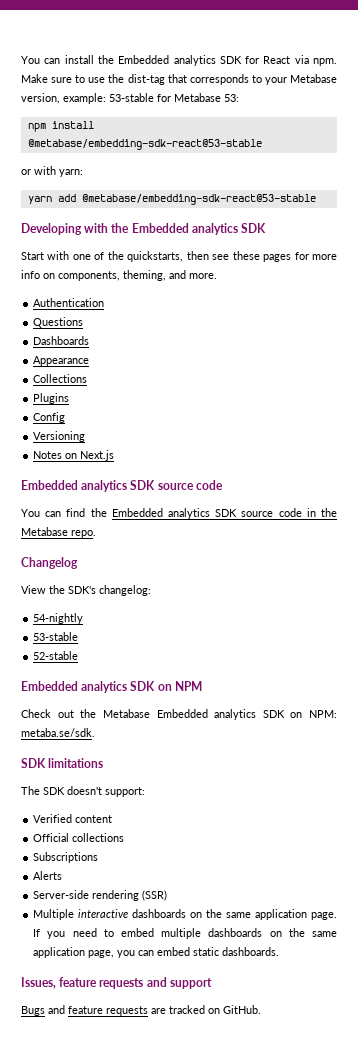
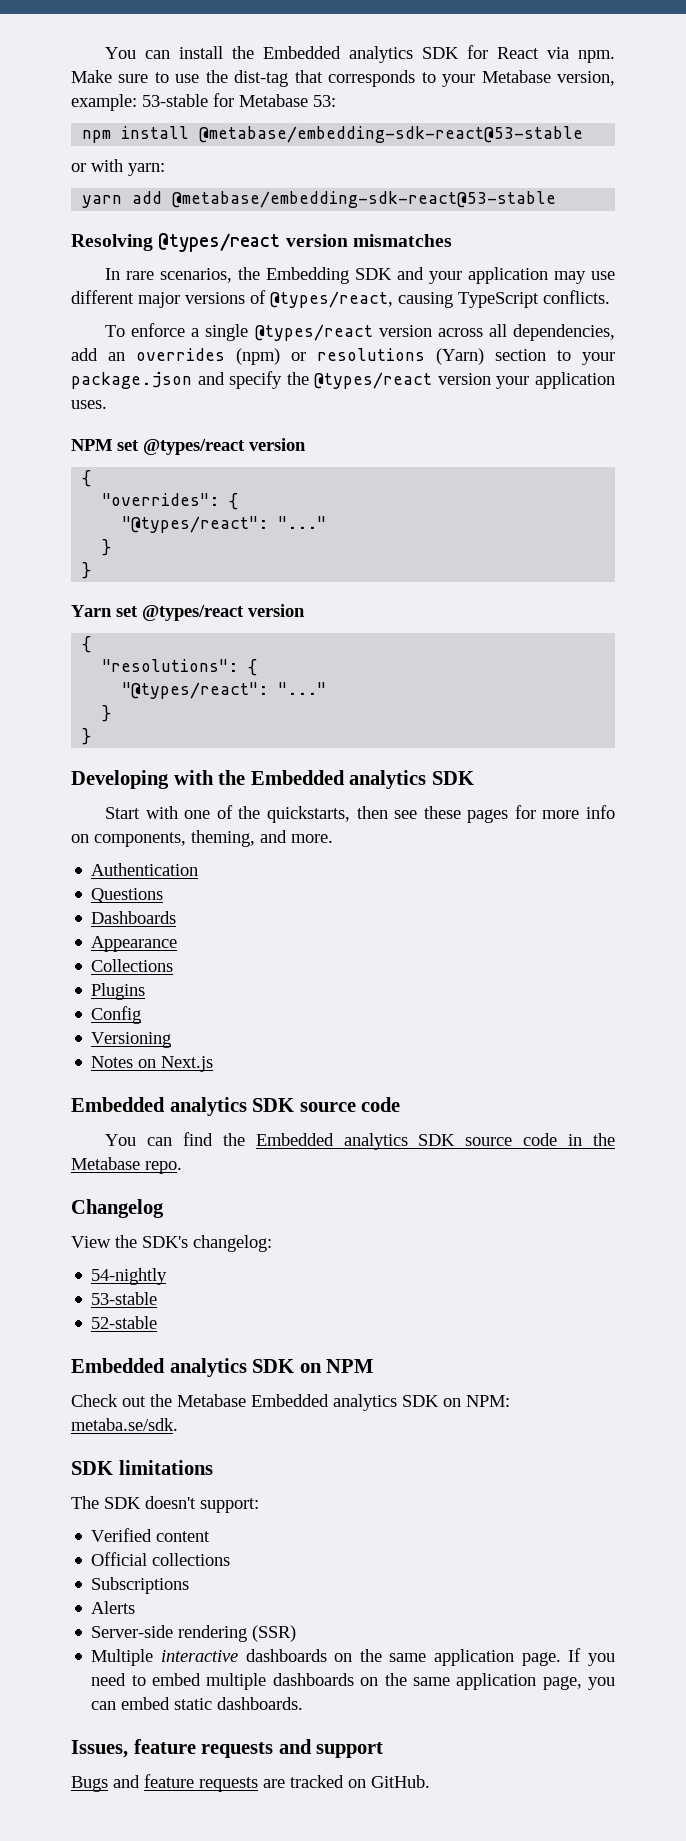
+ Resolving @types/react version mismatches
+ In rare scenarios, the Embedding SDK and your application may use different major versions of @types/react, causing TypeScript conflicts.
+ To enforce a single @types/react version across all dependencies, add an overrides (npm) or resolutions (Yarn) section to your package.json and specify the @types/react version your application uses.
+ NPM set @types/react version
+ {
+ "overrides": {
+ "@types/react": "..."
+ }
+ }
+ Yarn set @types/react version
+ {
+ "resolutions": {
+ "@types/react": "..."
+ }
+ }

